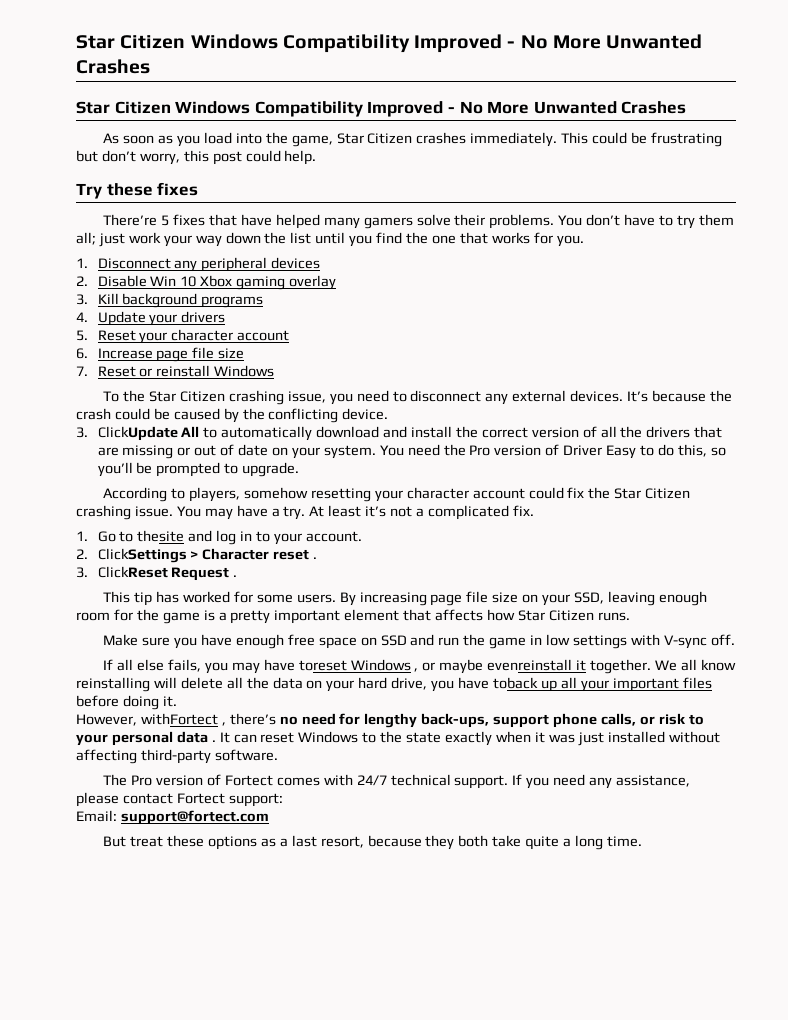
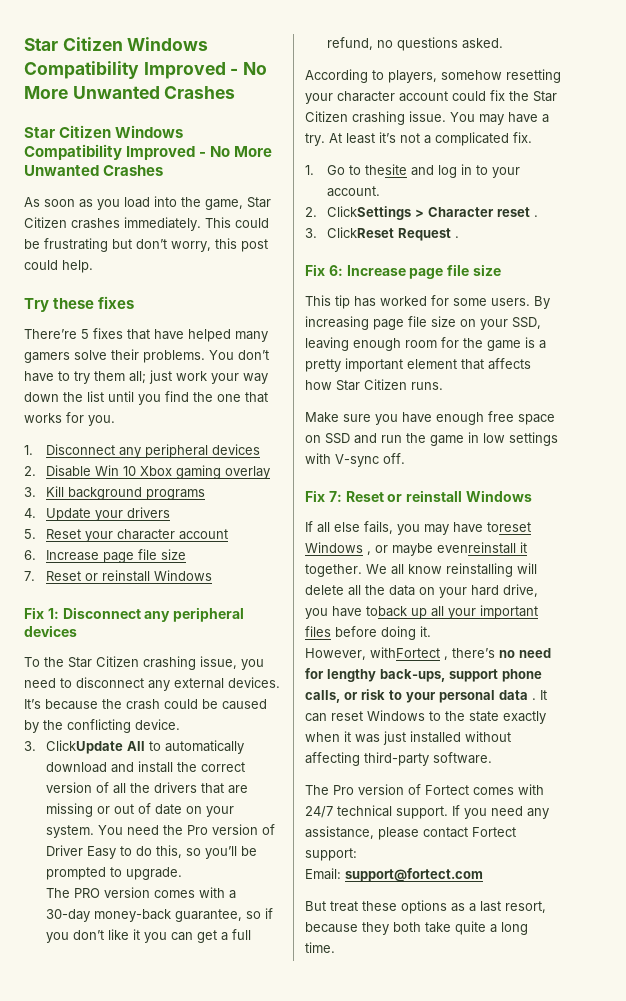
+ Fix 1: Disconnect any peripheral devices
+ The PRO version comes with a 30-day money-back guarantee, so if you don’t like it you can get a full refund, no questions asked.
+ Fix 6: Increase page file size
+ Fix 7: Reset or reinstall Windows

